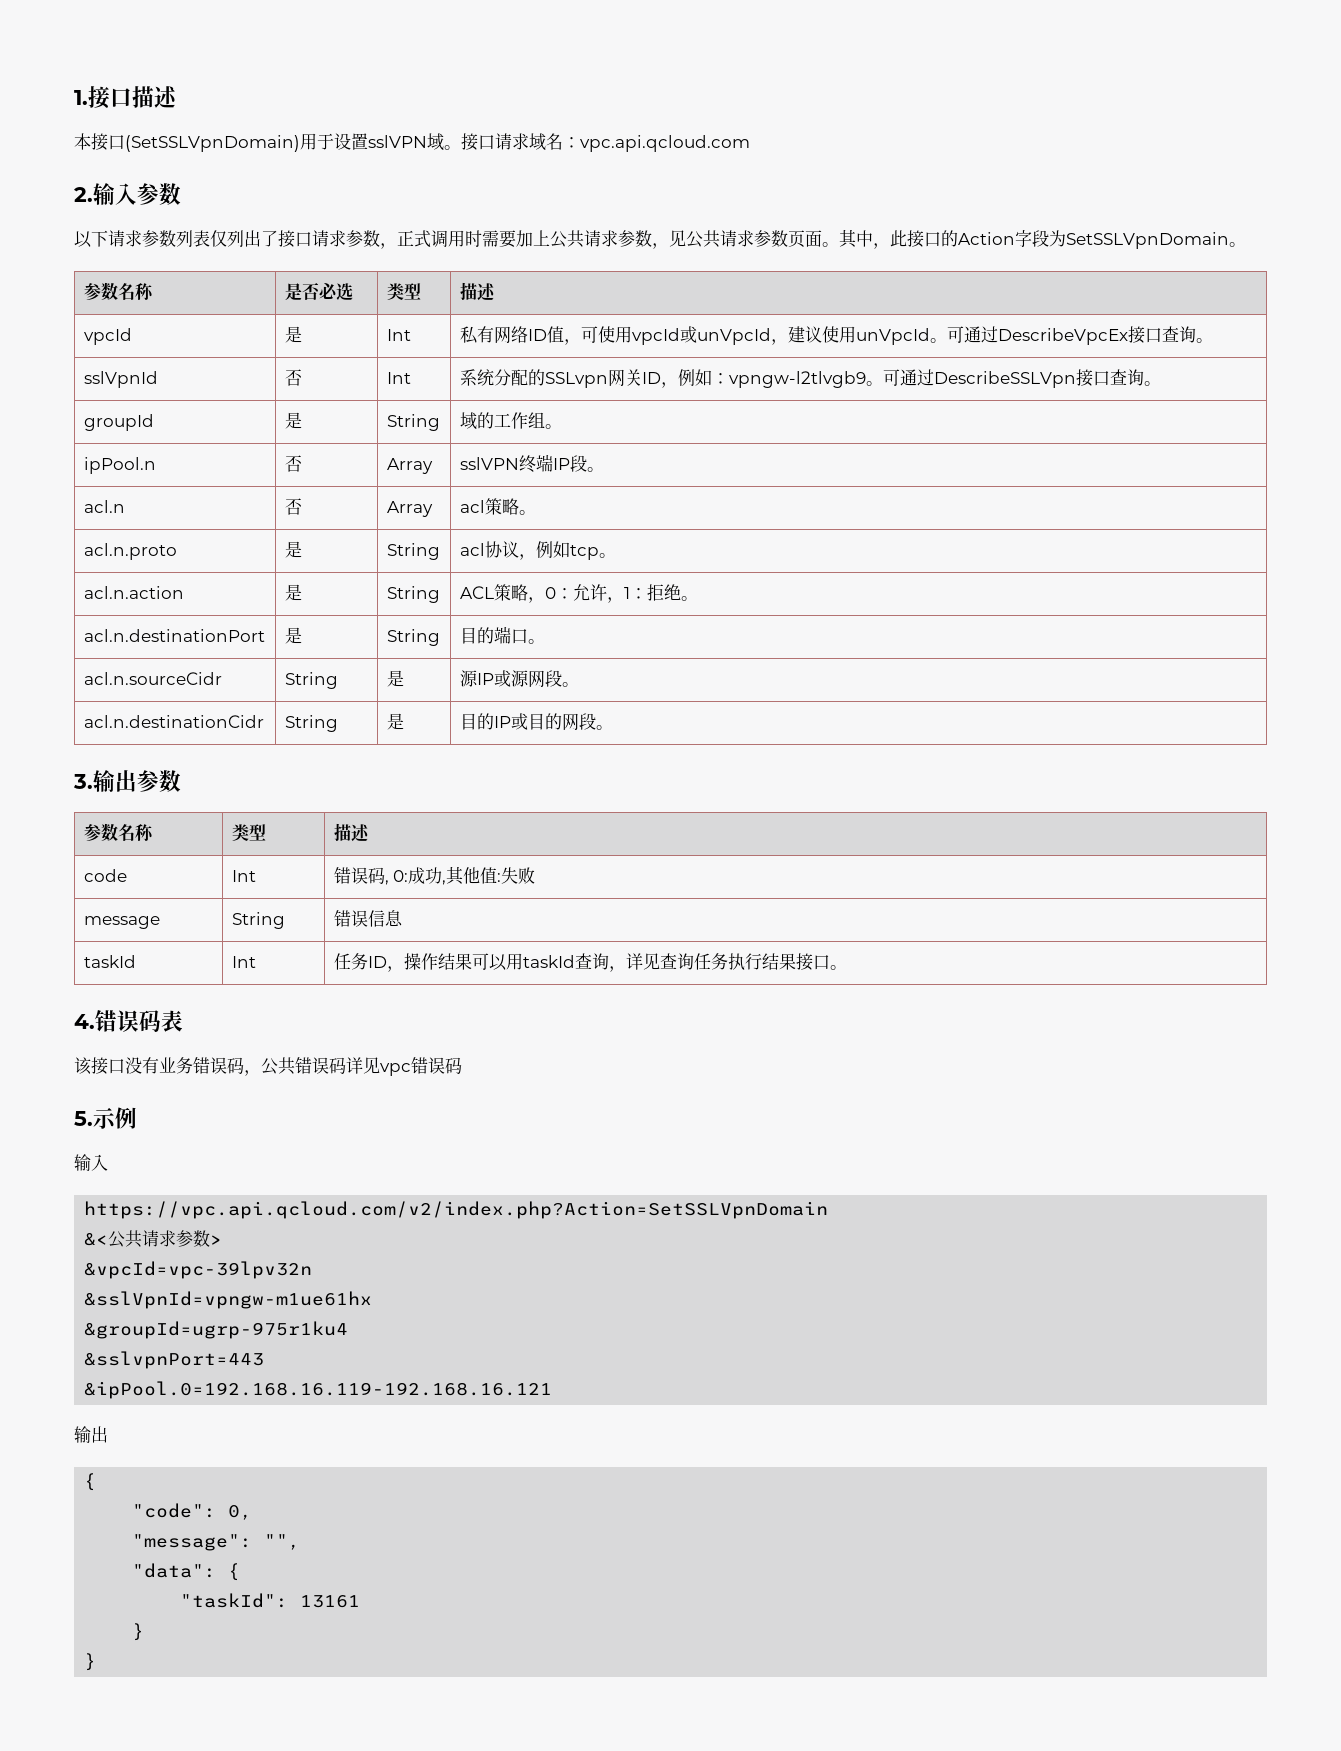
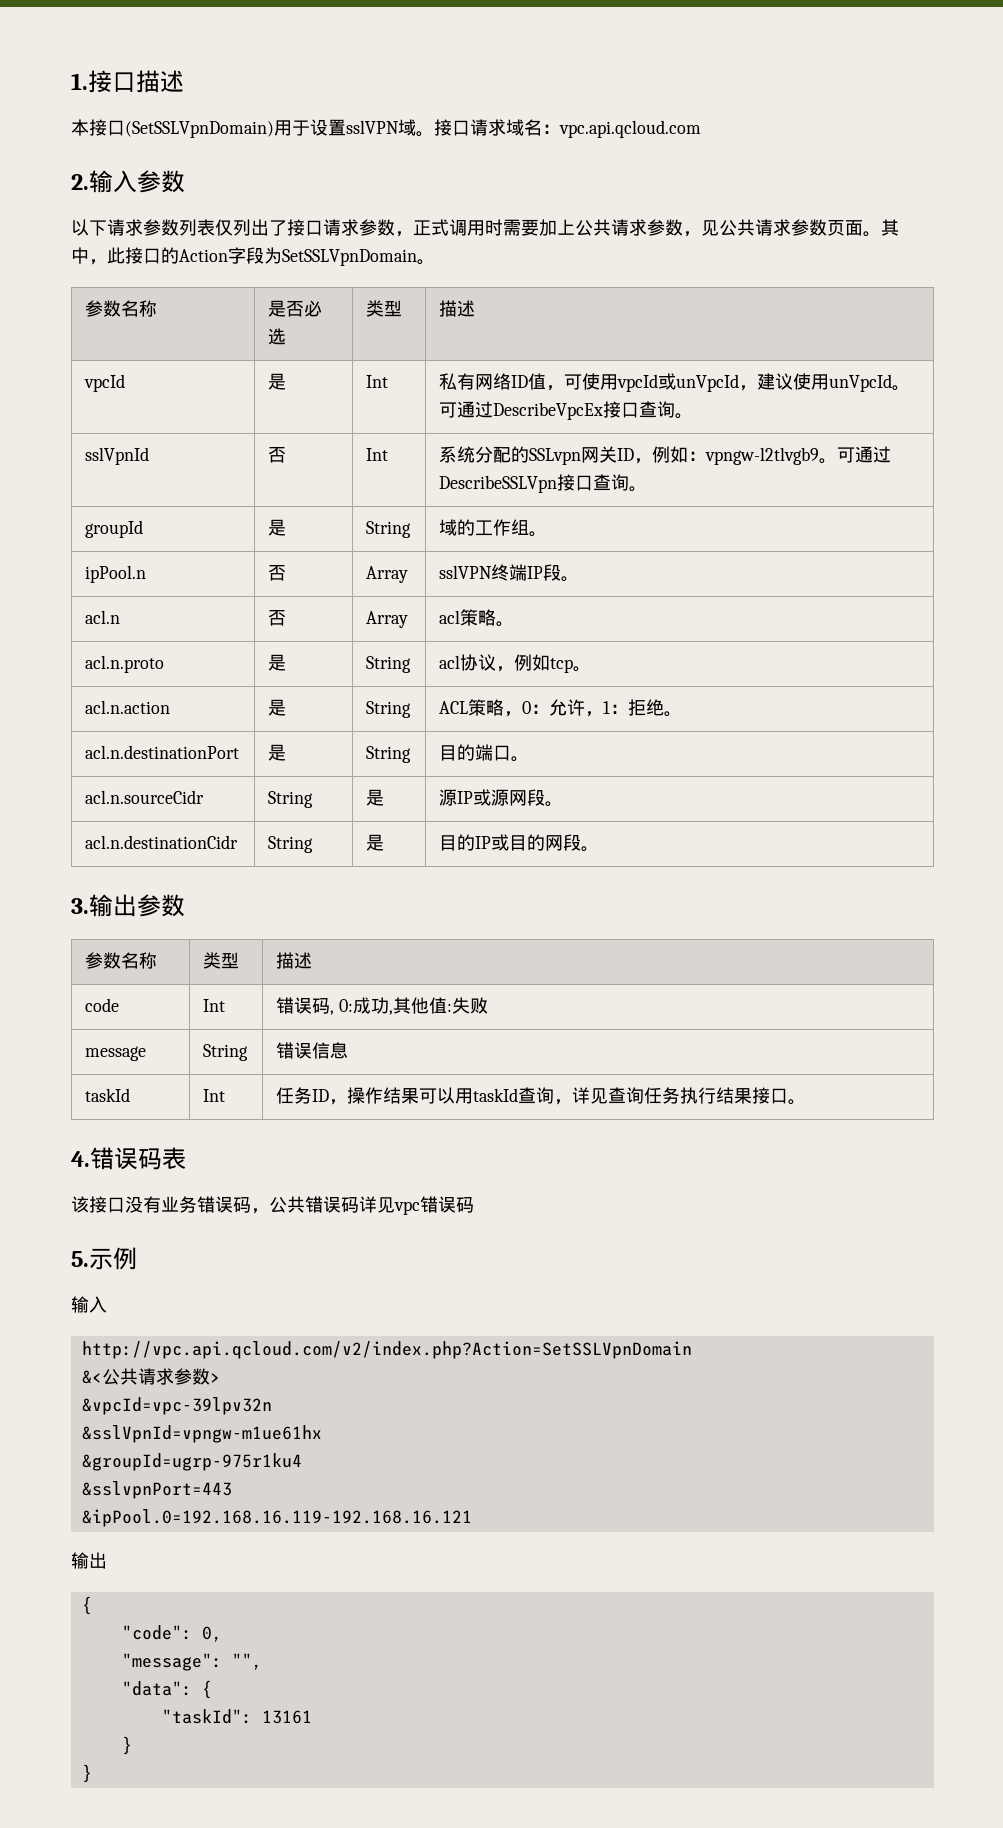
- https://vpc.api.qcloud.com/v2/index.php?Action=SetSSLVpnDomain
+ http://vpc.api.qcloud.com/v2/index.php?Action=SetSSLVpnDomain

